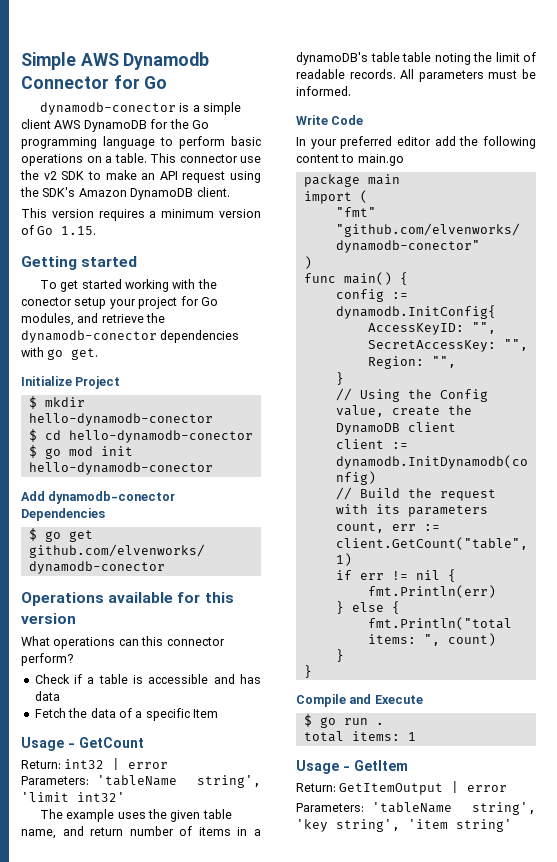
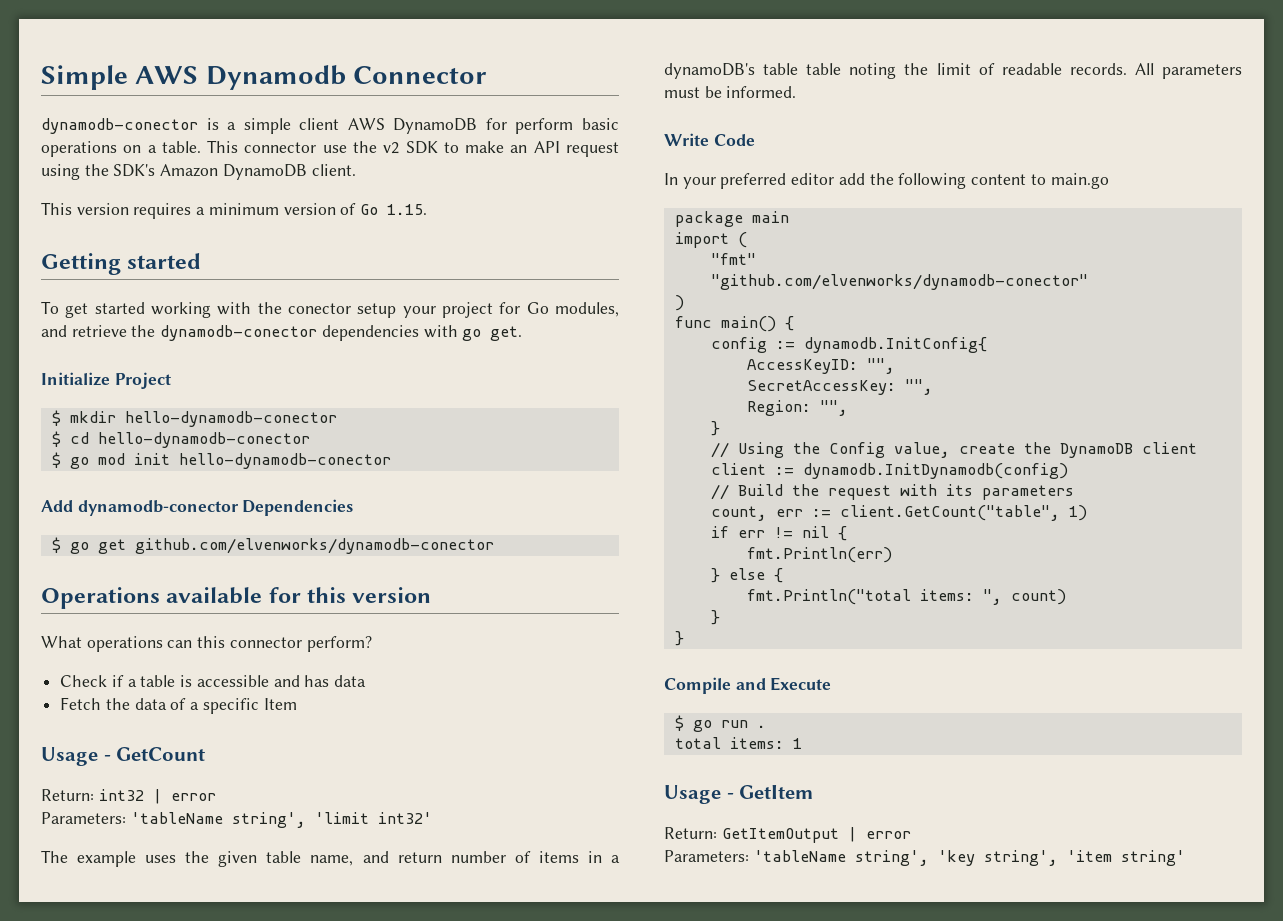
- Simple AWS Dynamodb Connector for Go
+ Simple AWS Dynamodb Connector
- dynamodb-conector is a simple client AWS DynamoDB for the Go programming language to perform basic operations on a table.
+ dynamodb-conector is a simple client AWS DynamoDB for perform basic operations on a table.

